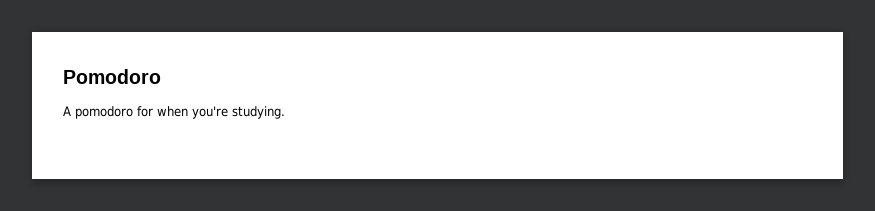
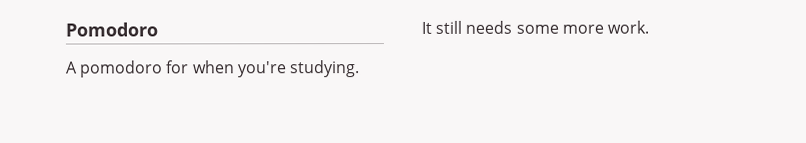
+ It still needs some more work.

